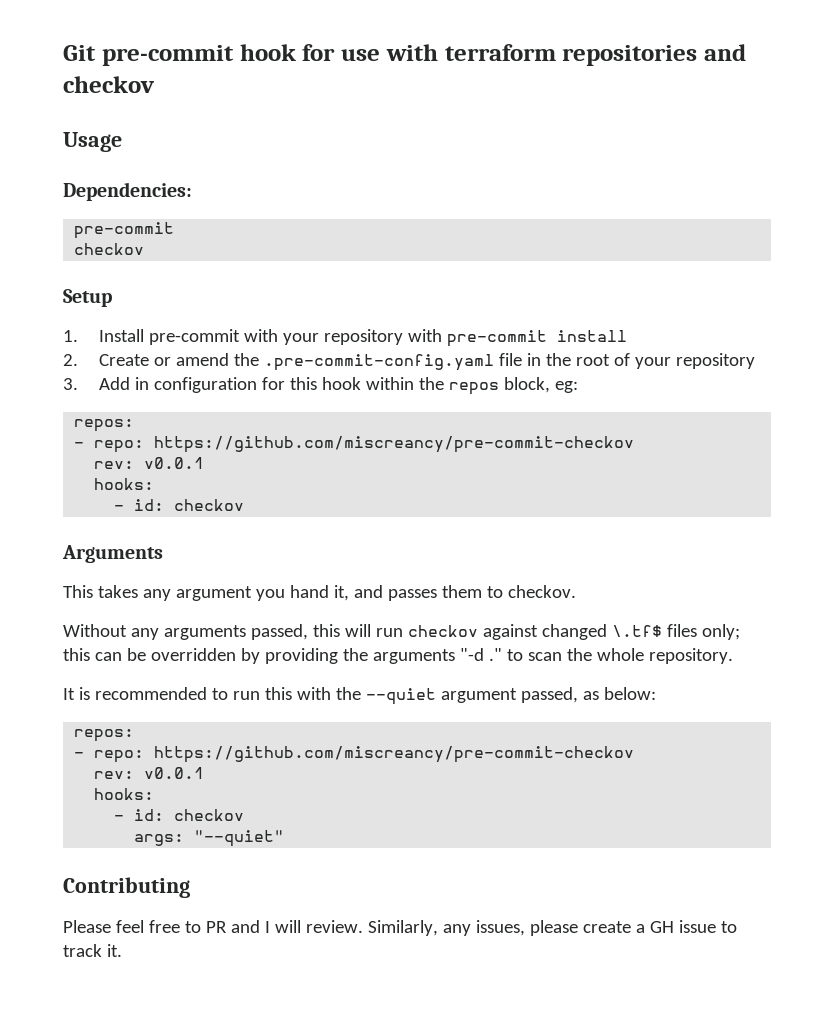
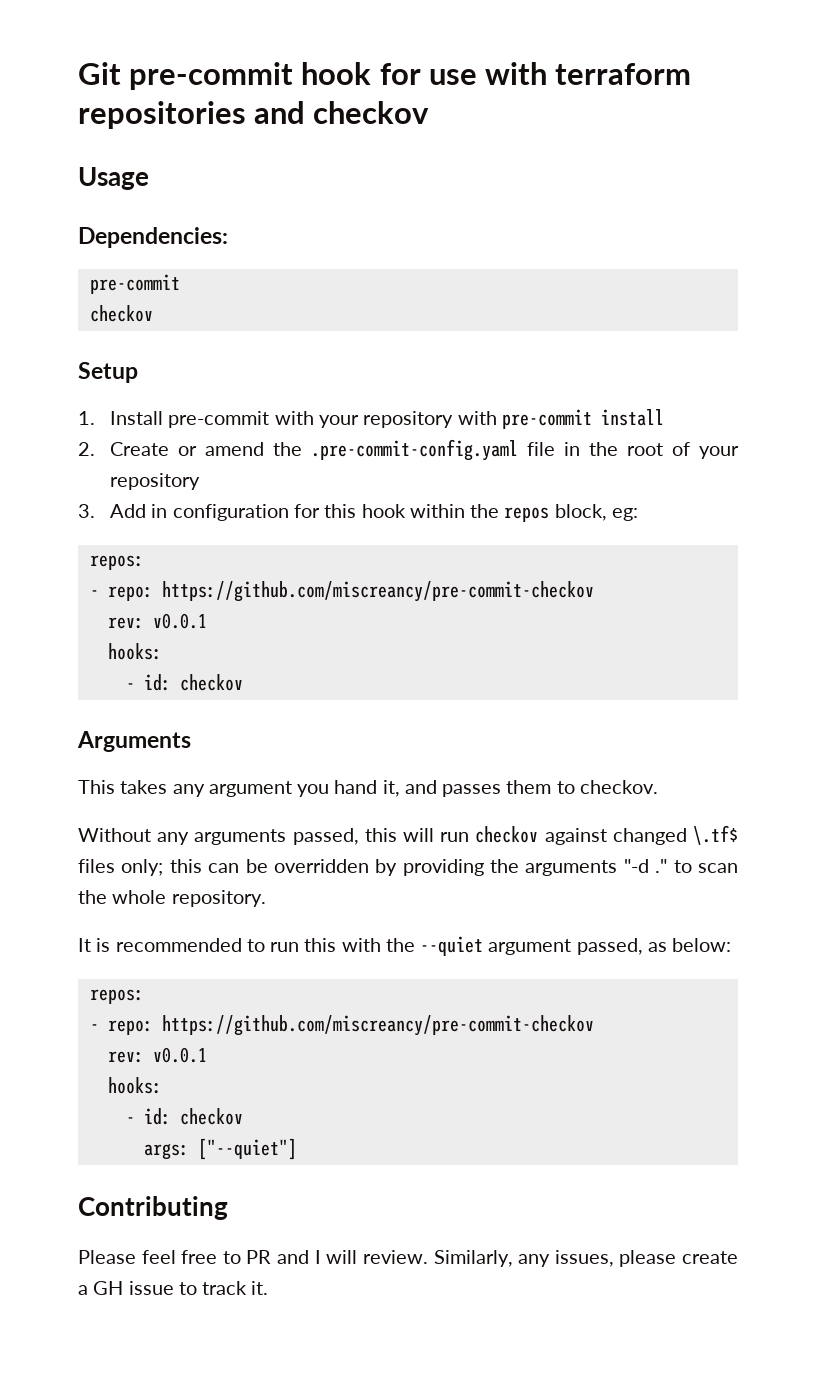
- args: "--quiet"
+ args: ["--quiet"]

